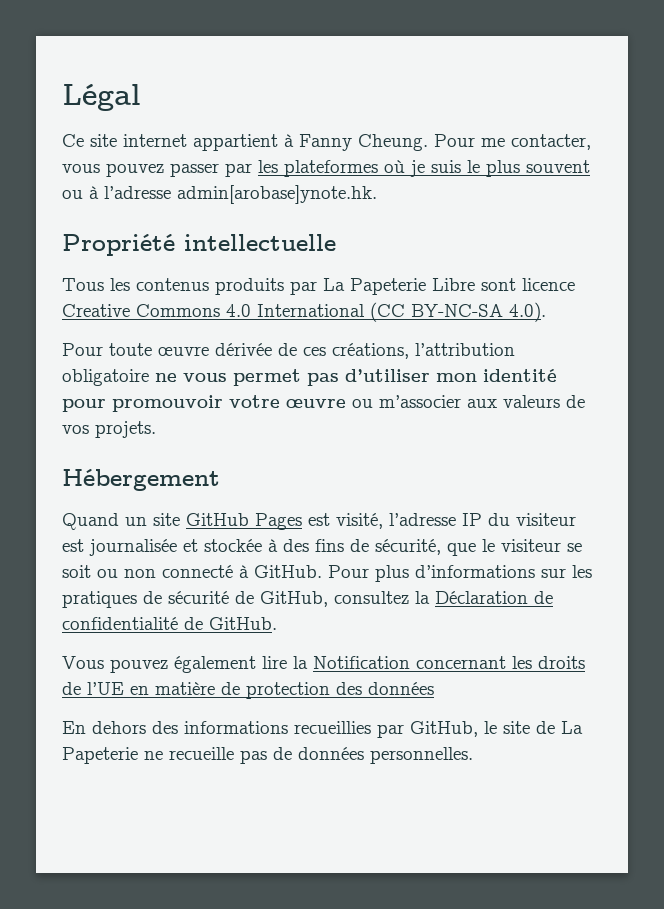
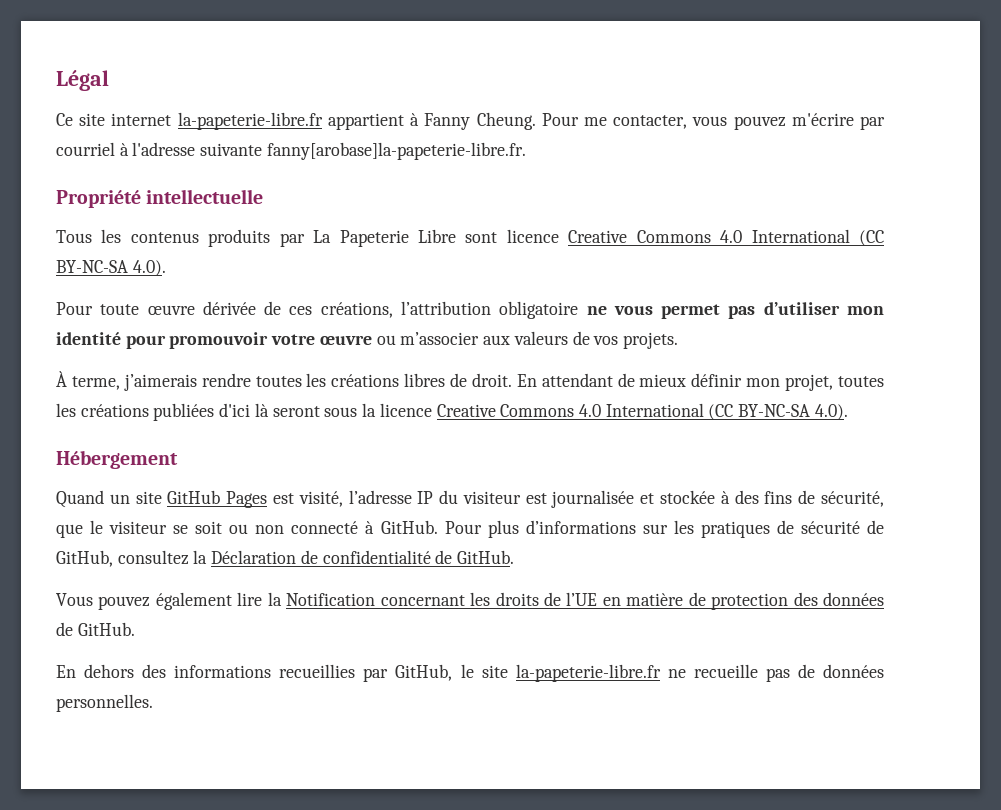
- Ce site internet appartient à Fanny Cheung.
+ Ce site internet la-papeterie-libre.fr appartient à Fanny Cheung.
- Pour me contacter, vous pouvez passer par les plateformes où je suis le plus souvent ou à l’adresse admin[arobase]ynote.hk.
+ Pour me contacter, vous pouvez m'écrire par courriel à l'adresse suivante fanny[arobase]la-papeterie-libre.fr.
+ À terme, j’aimerais rendre toutes les créations libres de droit. En attendant de mieux définir mon projet, toutes les créations publiées d'ici là seront sous la licence Creative Commons 4.0 International (CC BY-NC-SA 4.0).
- Vous pouvez également lire la Notification concernant les droits de l’UE en matière de protection des données
+ Vous pouvez également lire la Notification concernant les droits de l’UE en matière de protection des données de GitHub.
- En dehors des informations recueillies par GitHub, le site de La Papeterie ne recueille pas de données personnelles.
+ En dehors des informations recueillies par GitHub, le site la-papeterie-libre.fr ne recueille pas de données personnelles.

